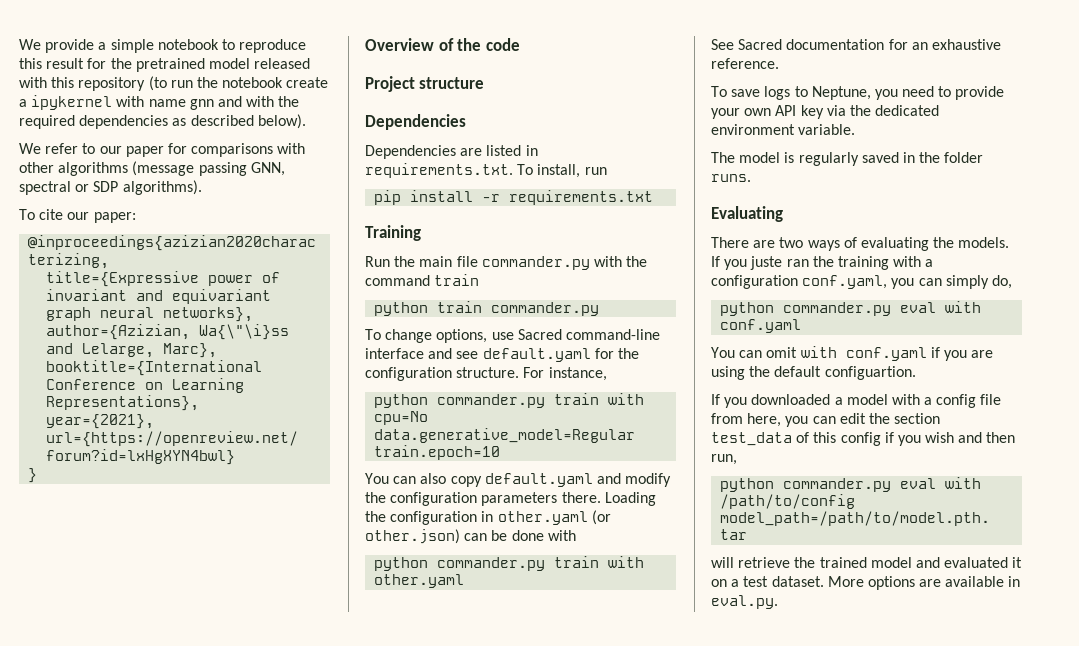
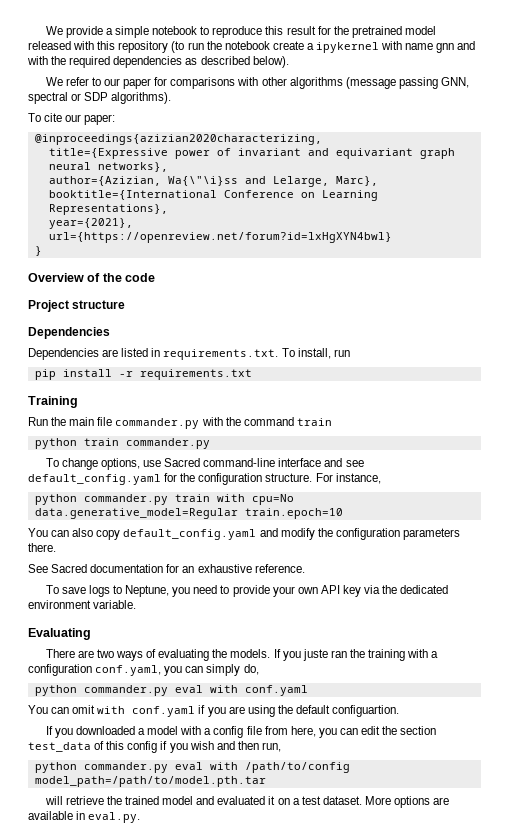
- To change options, use Sacred command-line interface and see default.yaml for the configuration structure.
+ To change options, use Sacred command-line interface and see default_config.yaml for the configuration structure.
- You can also copy default.yaml and modify the configuration parameters there. Loading the configuration in other.yaml (or other.json) can be done with
- python commander.py train with other.yaml
+ You can also copy default_config.yaml and modify the configuration parameters there.
- The model is regularly saved in the folder runs.

